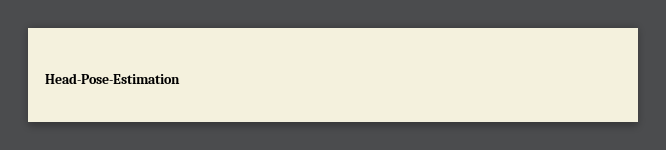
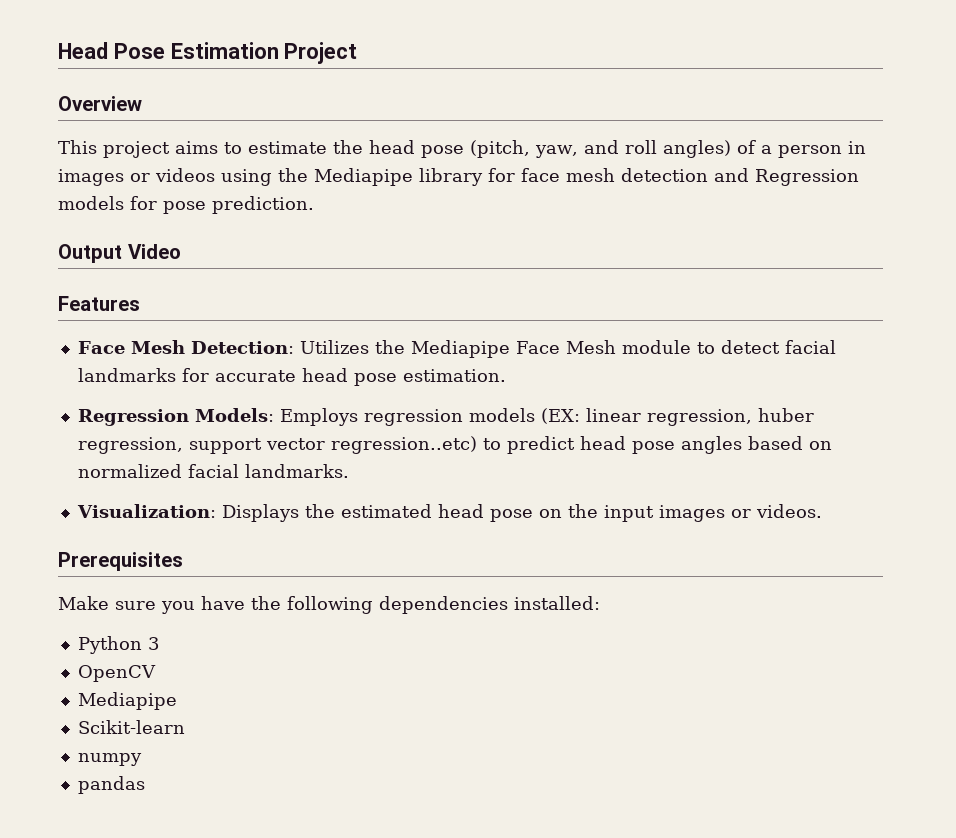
- Head-Pose-Estimation
+ Head Pose Estimation Project
+ Overview
+ This project aims to estimate the head pose (pitch, yaw, and roll angles) of a person in images or videos using the Mediapipe library for face mesh detection and Regression models for pose prediction.
+ Output Video
+ Features
+ Face Mesh Detection: Utilizes the Mediapipe Face Mesh module to detect facial landmarks for accurate head pose estimation.
+ Regression Models: Employs regression models (EX: linear regression, huber regression, support vector regression..etc) to predict head pose angles based on normalized facial landmarks.
+ Visualization: Displays the estimated head pose on the input images or videos.
+ Prerequisites
+ Make sure you have the following dependencies installed:
+ Python 3
+ OpenCV
+ Mediapipe
+ Scikit-learn
+ numpy
+ pandas

